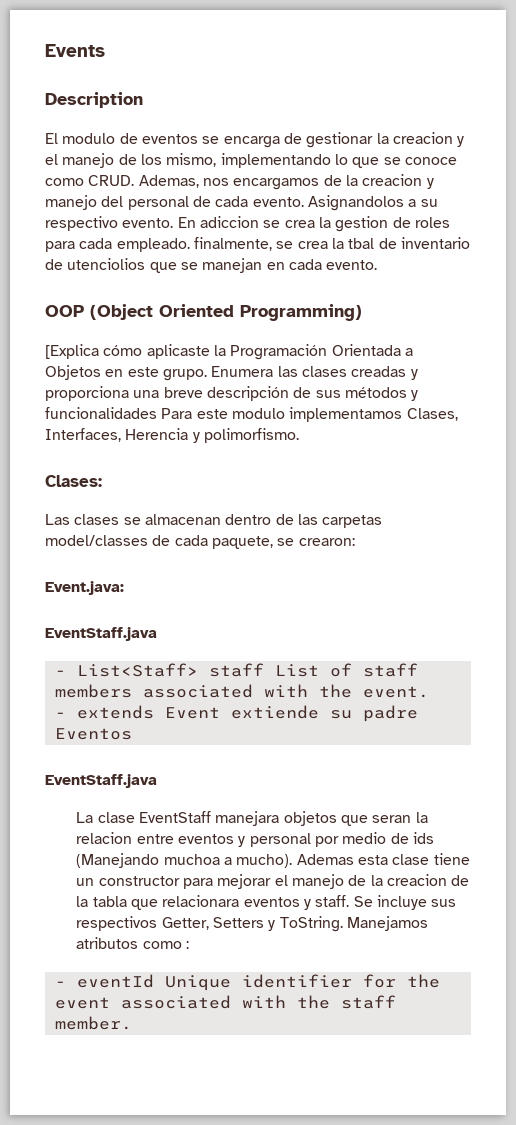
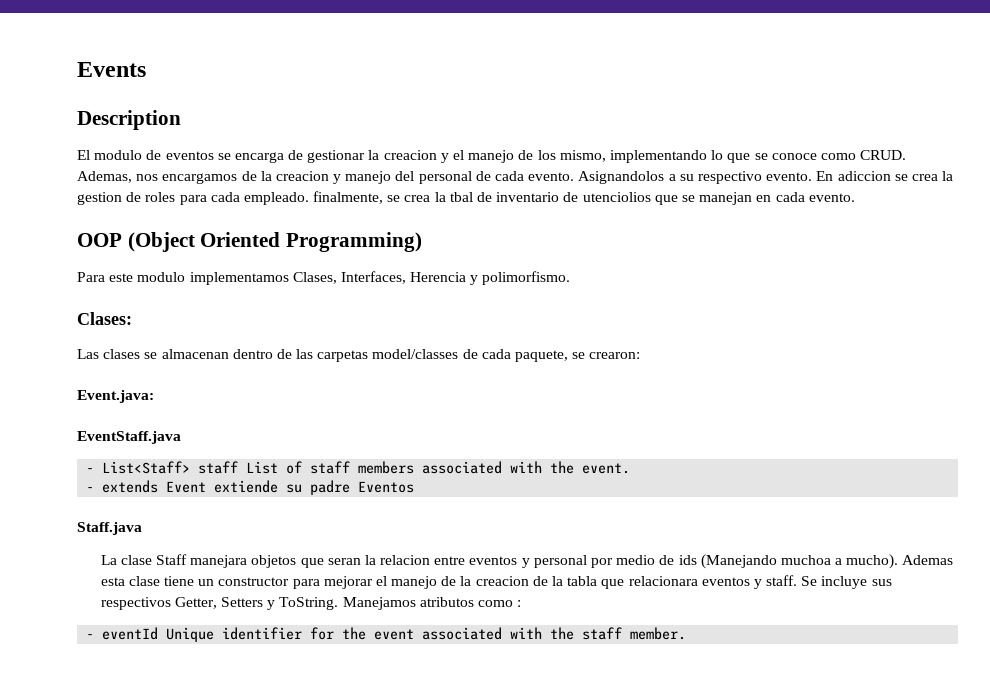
- [Explica cómo aplicaste la Programación Orientada a Objetos en este grupo. Enumera las clases creadas y proporciona una breve descripción de sus métodos y funcionalidades Para este modulo implementamos Clases, Interfaces, Herencia y polimorfismo.
+ Para este modulo implementamos Clases, Interfaces, Herencia y polimorfismo.
  - extends Event extiende su padre Eventos
- EventStaff.java
+ Staff.java
- La clase EventStaff manejara objetos que seran la relacion entre eventos y personal por medio de ids (Manejando muchoa a mucho).
+ La clase Staff manejara objetos que seran la relacion entre eventos y personal por medio de ids (Manejando muchoa a mucho).

